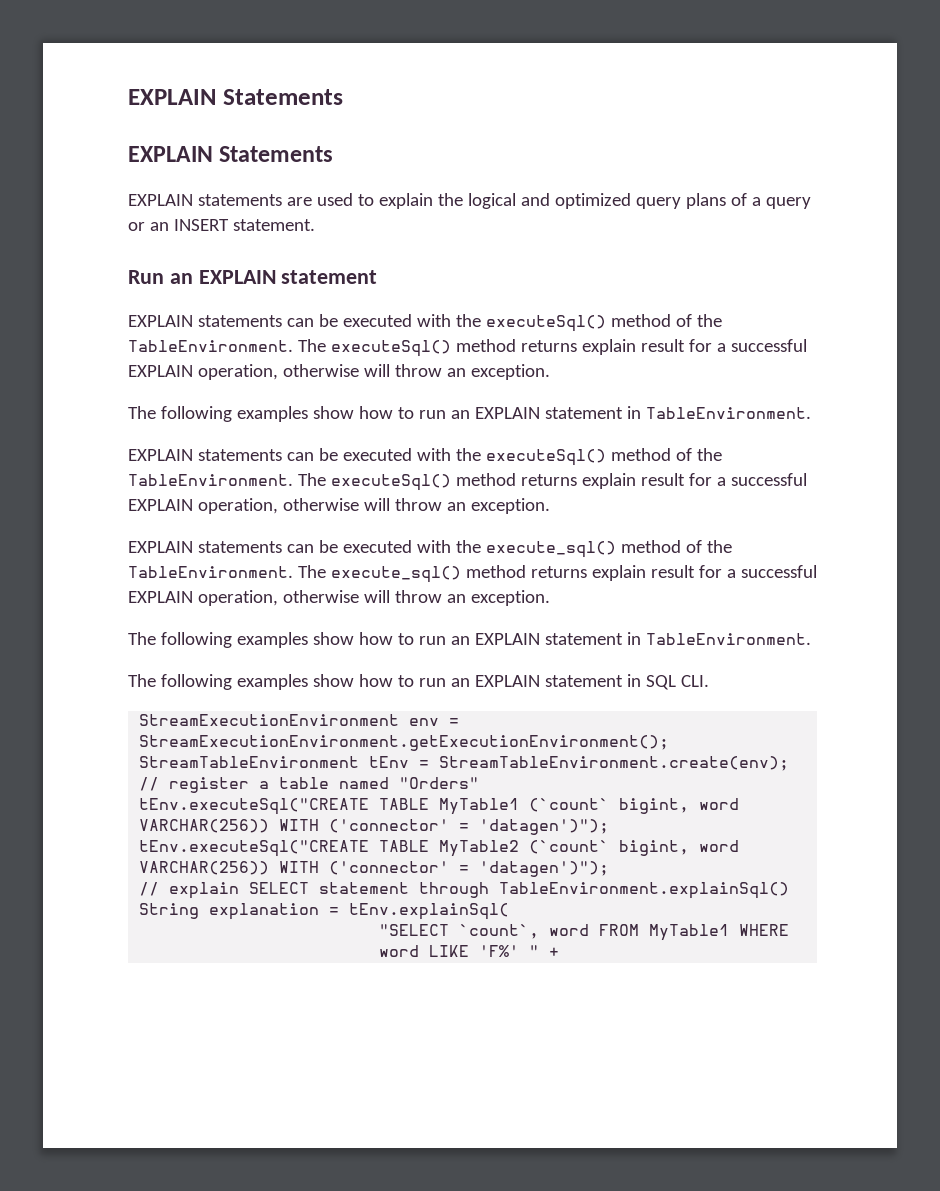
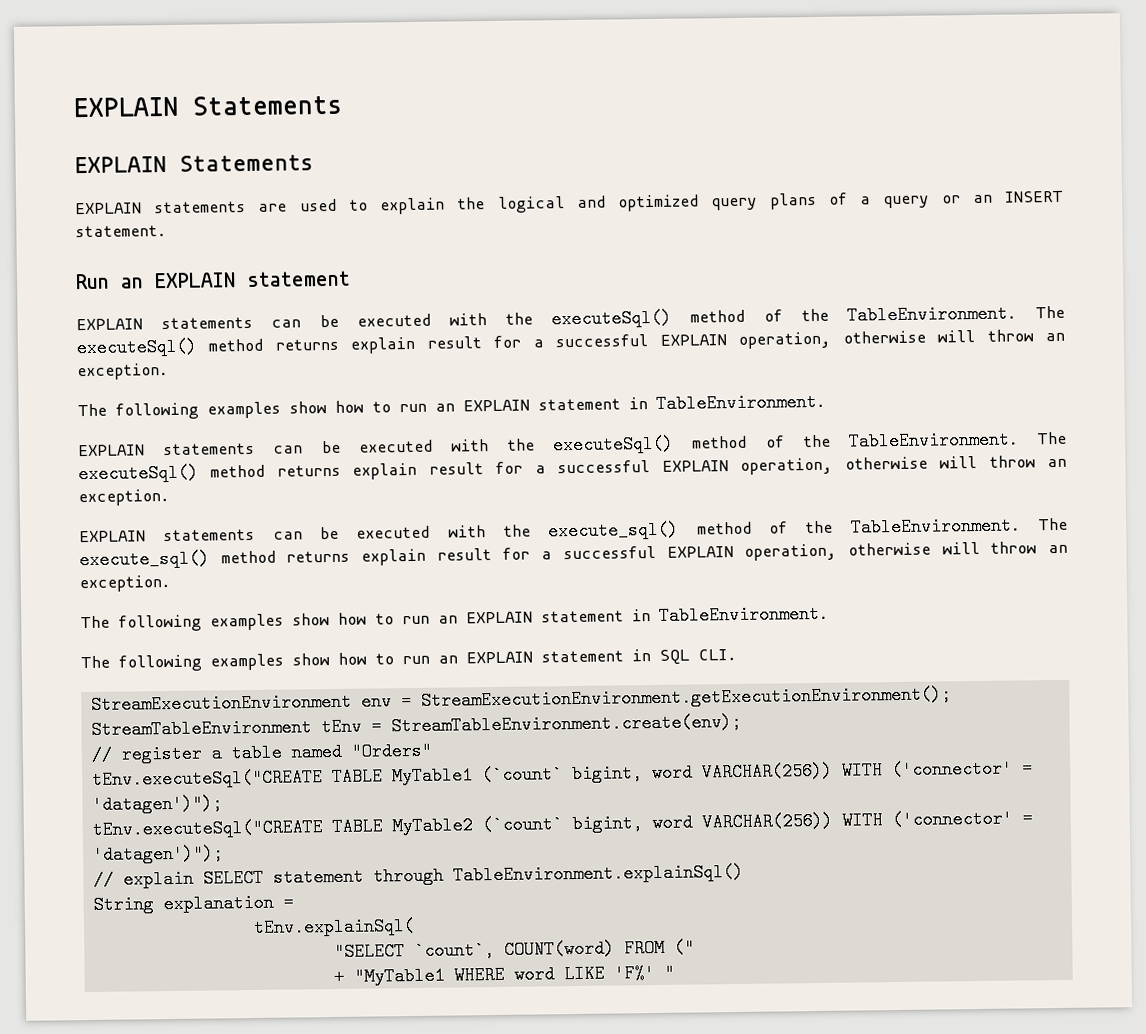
- String explanation = tEnv.explainSql(
+ String explanation =
+ tEnv.explainSql(
- "SELECT `count`, word FROM MyTable1 WHERE word LIKE 'F%' " +
+ "SELECT `count`, COUNT(word) FROM ("
+ + "MyTable1 WHERE word LIKE 'F%' "

